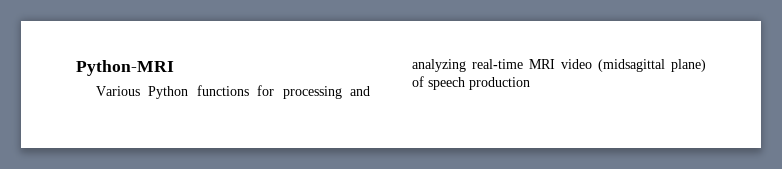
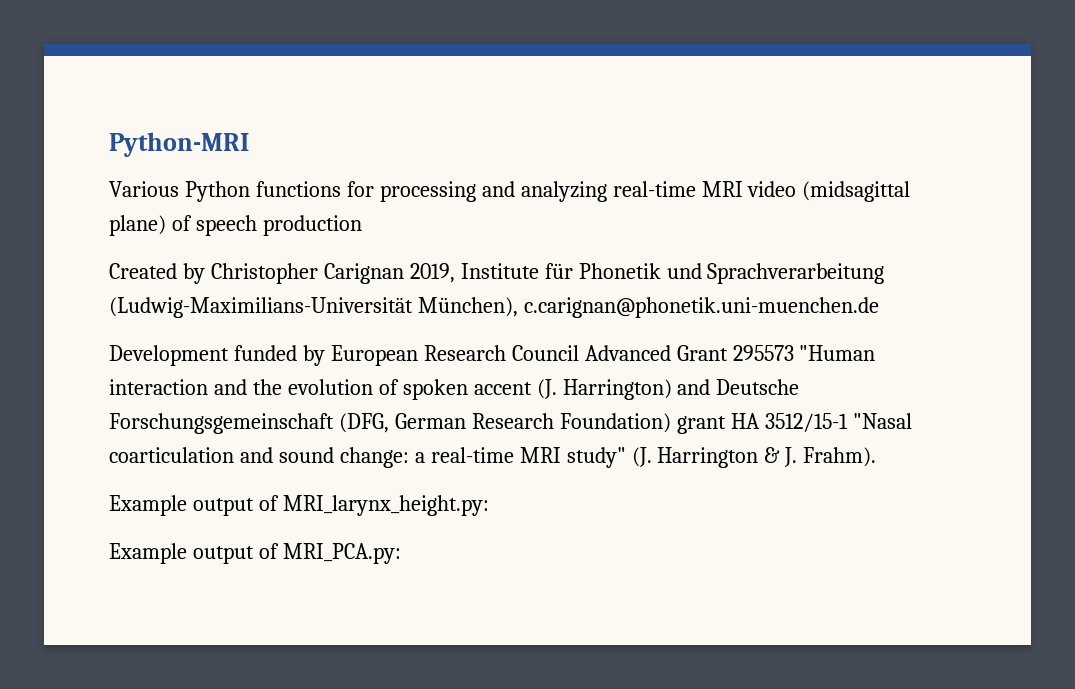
+ Created by Christopher Carignan 2019, Institute für Phonetik und Sprachverarbeitung (Ludwig-Maximilians-Universität München), c.carignan@phonetik.uni-muenchen.de
+ Development funded by European Research Council Advanced Grant 295573 "Human interaction and the evolution of spoken accent (J. Harrington) and Deutsche Forschungsgemeinschaft (DFG, German Research Foundation) grant HA 3512/15-1 "Nasal coarticulation and sound change: a real-time MRI study" (J. Harrington & J. Frahm).
+ Example output of MRI_larynx_height.py:
+ Example output of MRI_PCA.py:

